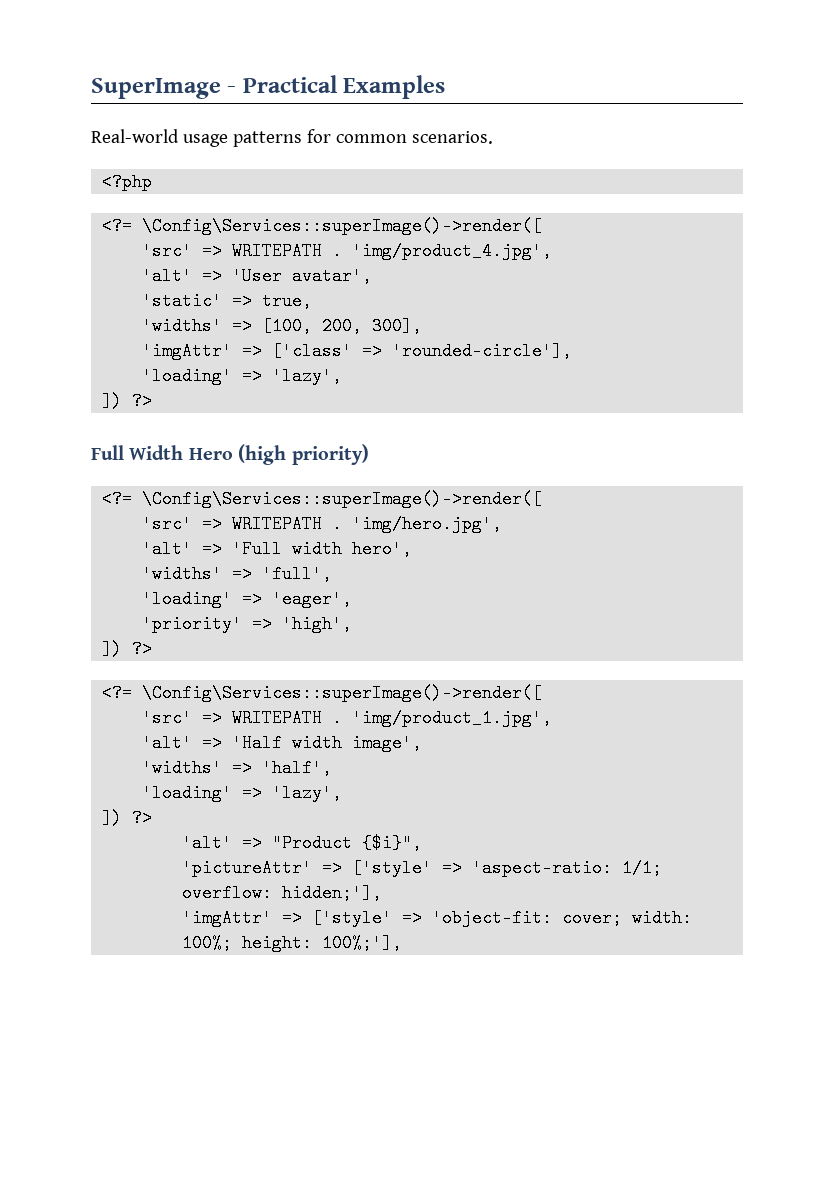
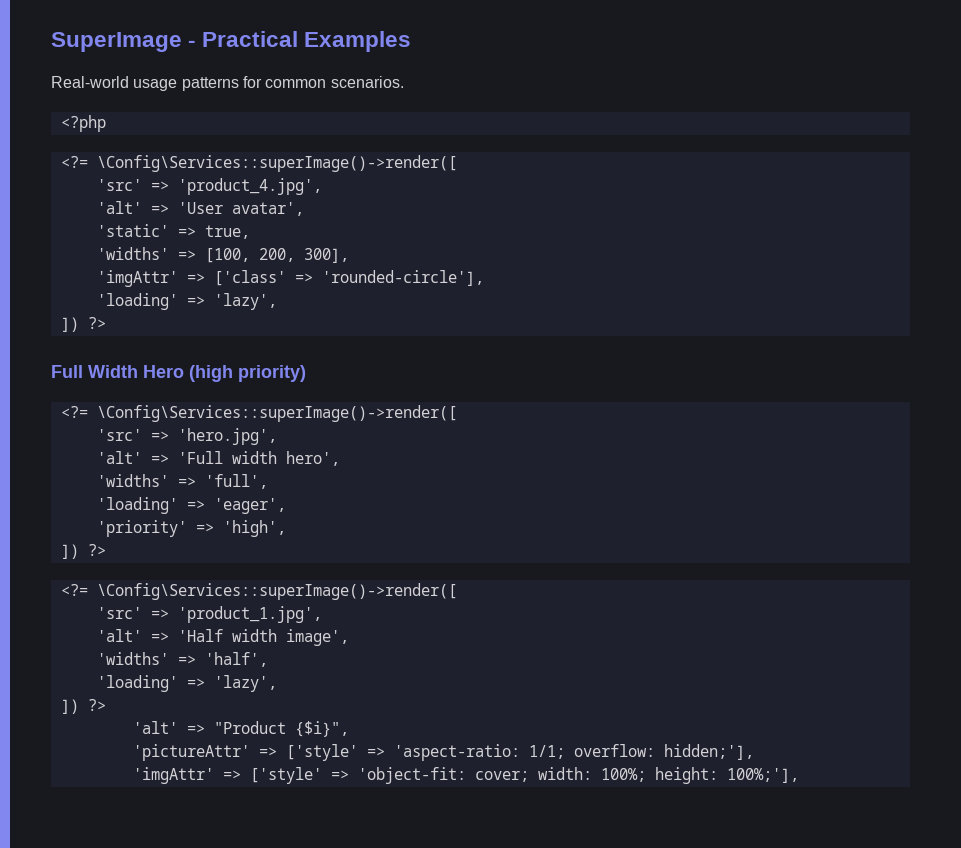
- 'src' => WRITEPATH . 'img/product_4.jpg',
+ 'src' => 'product_4.jpg',
- 'src' => WRITEPATH . 'img/hero.jpg',
+ 'src' => 'hero.jpg',
- 'src' => WRITEPATH . 'img/product_1.jpg',
+ 'src' => 'product_1.jpg',

